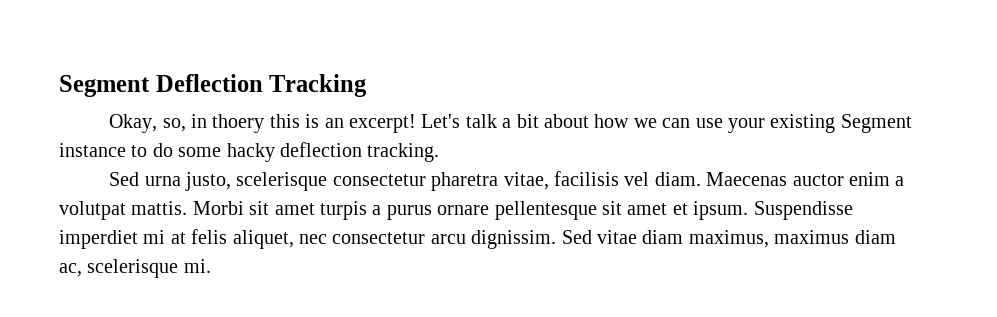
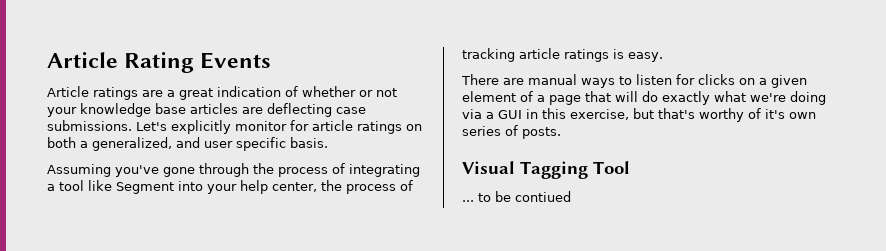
- Segment Deflection Tracking
- Okay, so, in thoery this is an excerpt! Let's talk a bit about how we can use your existing Segment instance to do some hacky deflection tracking.
- Sed urna justo, scelerisque consectetur pharetra vitae, facilisis vel diam. Maecenas auctor enim a volutpat mattis. Morbi sit amet turpis a purus ornare pellentesque sit amet et ipsum. Suspendisse imperdiet mi at felis aliquet, nec consectetur arcu dignissim. Sed vitae diam maximus, maximus diam ac, scelerisque mi.
+ Article Rating Events
+ Article ratings are a great indication of whether or not your knowledge base articles are deflecting case submissions. Let's explicitly monitor for article ratings on both a generalized, and user specific basis.
+ Assuming you've gone through the process of integrating a tool like Segment into your help center, the process of tracking article ratings is easy.
+ There are manual ways to listen for clicks on a given element of a page that will do exactly what we're doing via a GUI in this exercise, but that's worthy of it's own series of posts.
+ Visual Tagging Tool
+ ... to be contiued

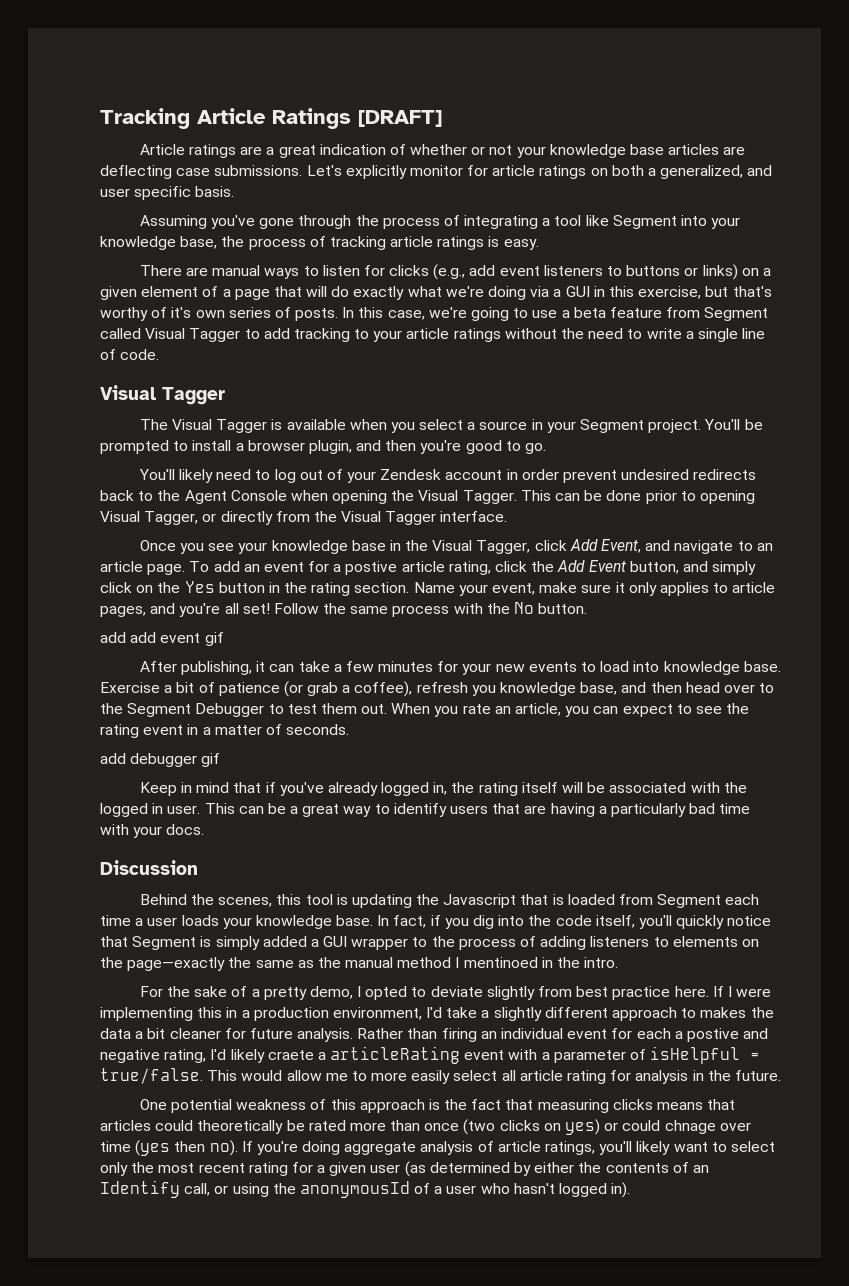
- Article Rating Events
+ Tracking Article Ratings [DRAFT]
- Assuming you've gone through the process of integrating a tool like Segment into your help center, the process of tracking article ratings is easy.
+ Assuming you've gone through the process of integrating a tool like Segment into your knowledge base, the process of tracking article ratings is easy.
- There are manual ways to listen for clicks on a given element of a page that will do exactly what we're doing via a GUI in this exercise, but that's worthy of it's own series of posts.
- Visual Tagging Tool
- ... to be contiued
+ There are manual ways to listen for clicks (e.g., add event listeners to buttons or links) on a given element of a page that will do exactly what we're doing via a GUI in this exercise, but that's worthy of it's own series of posts. In this case, we're going to use a beta feature from Segment called Visual Tagger to add tracking to your article ratings without the need to write a single line of code.
+ Visual Tagger
+ The Visual Tagger is available when you select a source in your Segment project. You'll be prompted to install a browser plugin, and then you're good to go.
+ You'll likely need to log out of your Zendesk account in order prevent undesired redirects back to the Agent Console when opening the Visual Tagger. This can be done prior to opening Visual Tagger, or directly from the Visual Tagger interface.
+ Once you see your knowledge base in the Visual Tagger, click Add Event, and navigate to an article page. To add an event for a postive article rating, click the Add Event button, and simply click on the Yes button in the rating section. Name your event, make sure it only applies to article pages, and you're all set! Follow the same process with the No button.
+ add add event gif
+ After publishing, it can take a few minutes for your new events to load into knowledge base. Exercise a bit of patience (or grab a coffee), refresh you knowledge base, and then head over to the Segment Debugger to test them out. When you rate an article, you can expect to see the rating event in a matter of seconds.
+ add debugger gif
+ Keep in mind that if you've already logged in, the rating itself will be associated with the logged in user. This can be a great way to identify users that are having a particularly bad time with your docs.
+ Discussion
+ Behind the scenes, this tool is updating the Javascript that is loaded from Segment each time a user loads your knowledge base. In fact, if you dig into the code itself, you'll quickly notice that Segment is simply added a GUI wrapper to the process of adding listeners to elements on the page—exactly the same as the manual method I mentinoed in the intro.
+ For the sake of a pretty demo, I opted to deviate slightly from best practice here. If I were implementing this in a production environment, I'd take a slightly different approach to makes the data a bit cleaner for future analysis. Rather than firing an individual event for each a postive and negative rating, I'd likely craete a articleRating event with a parameter of isHelpful = true/false. This would allow me to more easily select all article rating for analysis in the future.
+ One potential weakness of this approach is the fact that measuring clicks means that articles could theoretically be rated more than once (two clicks on yes) or could chnage over time (yes then no). If you're doing aggregate analysis of article ratings, you'll likely want to select only the most recent rating for a given user (as determined by either the contents of an Identify call, or using the anonymousId of a user who hasn't logged in).

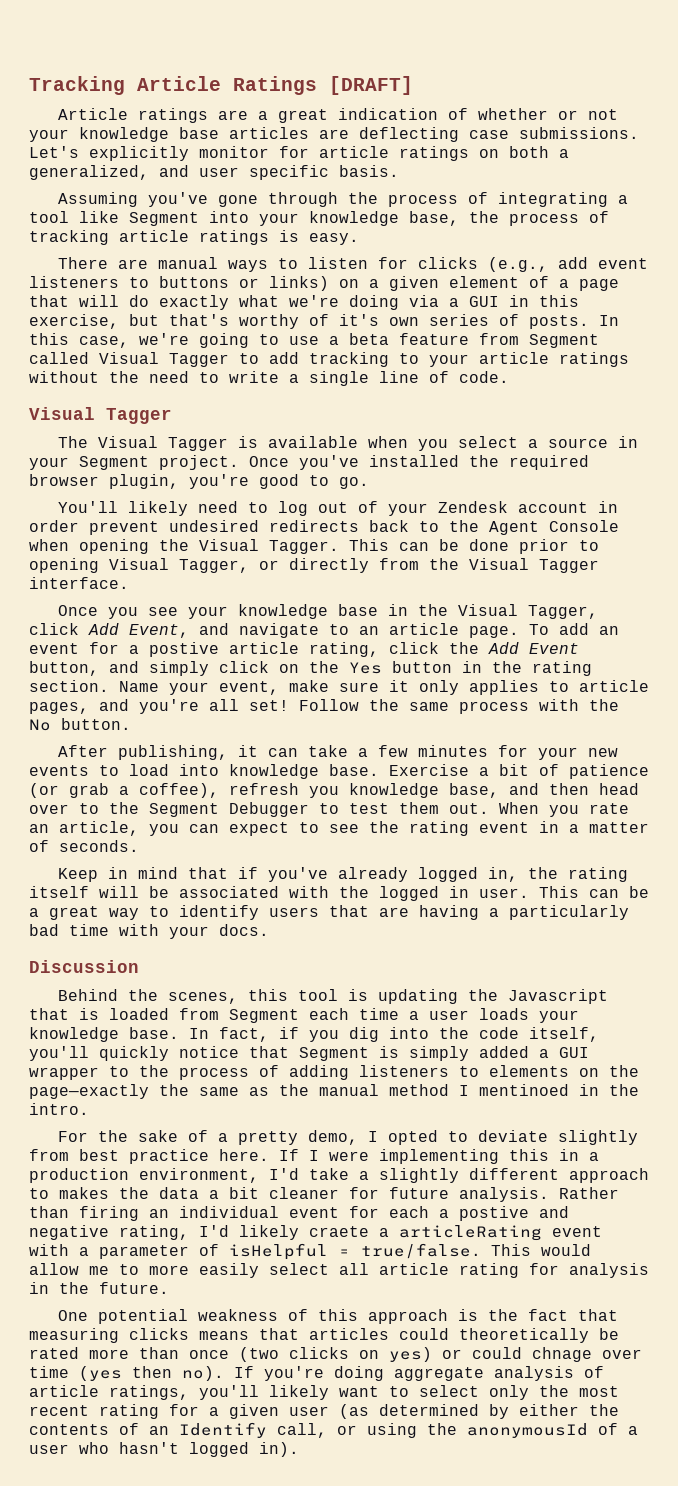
- You'll be prompted to install a browser plugin, and then you're good to go.
+ Once you've installed the required browser plugin, you're good to go.
- add add event gif
- add debugger gif

